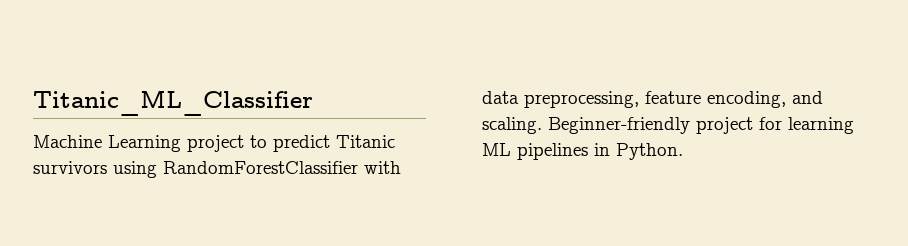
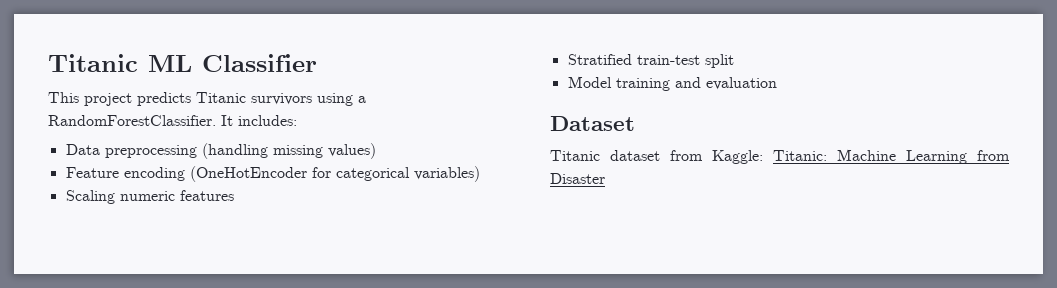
- Titanic_ML_Classifier
- Machine Learning project to predict Titanic survivors using RandomForestClassifier with data preprocessing, feature encoding, and scaling. Beginner-friendly project for learning ML pipelines in Python.
+ Titanic ML Classifier
+ This project predicts Titanic survivors using a RandomForestClassifier. It includes:
+ Data preprocessing (handling missing values)
+ Feature encoding (OneHotEncoder for categorical variables)
+ Scaling numeric features
+ Stratified train-test split
+ Model training and evaluation
+ Dataset
+ Titanic dataset from Kaggle: Titanic: Machine Learning from Disaster

